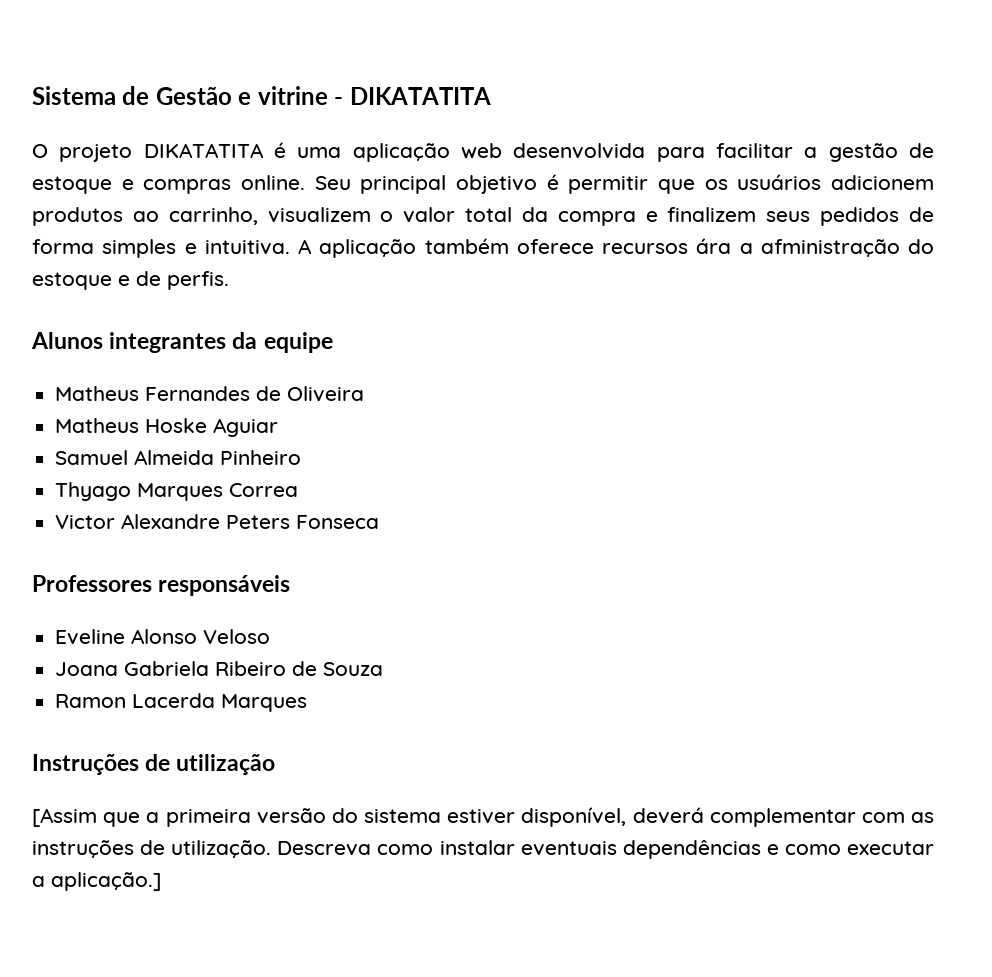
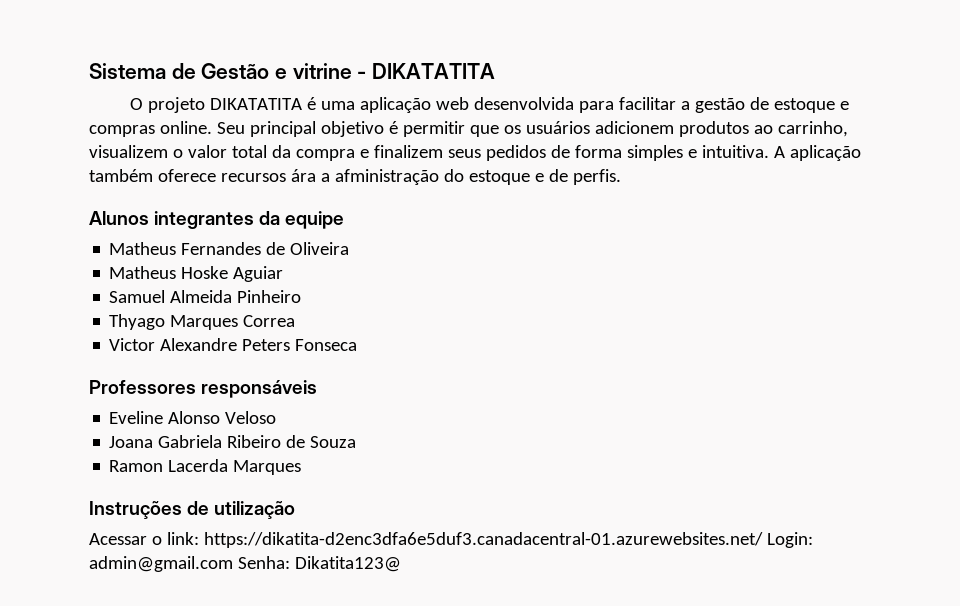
- [Assim que a primeira versão do sistema estiver disponível, deverá complementar com as instruções de utilização. Descreva como instalar eventuais dependências e como executar a aplicação.]
+ Acessar o link: https://dikatita-d2enc3dfa6e5duf3.canadacentral-01.azurewebsites.net/ Login: admin@gmail.com Senha: Dikatita123@

